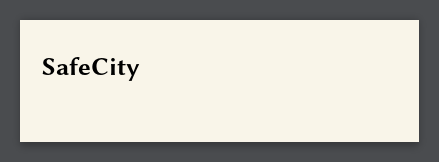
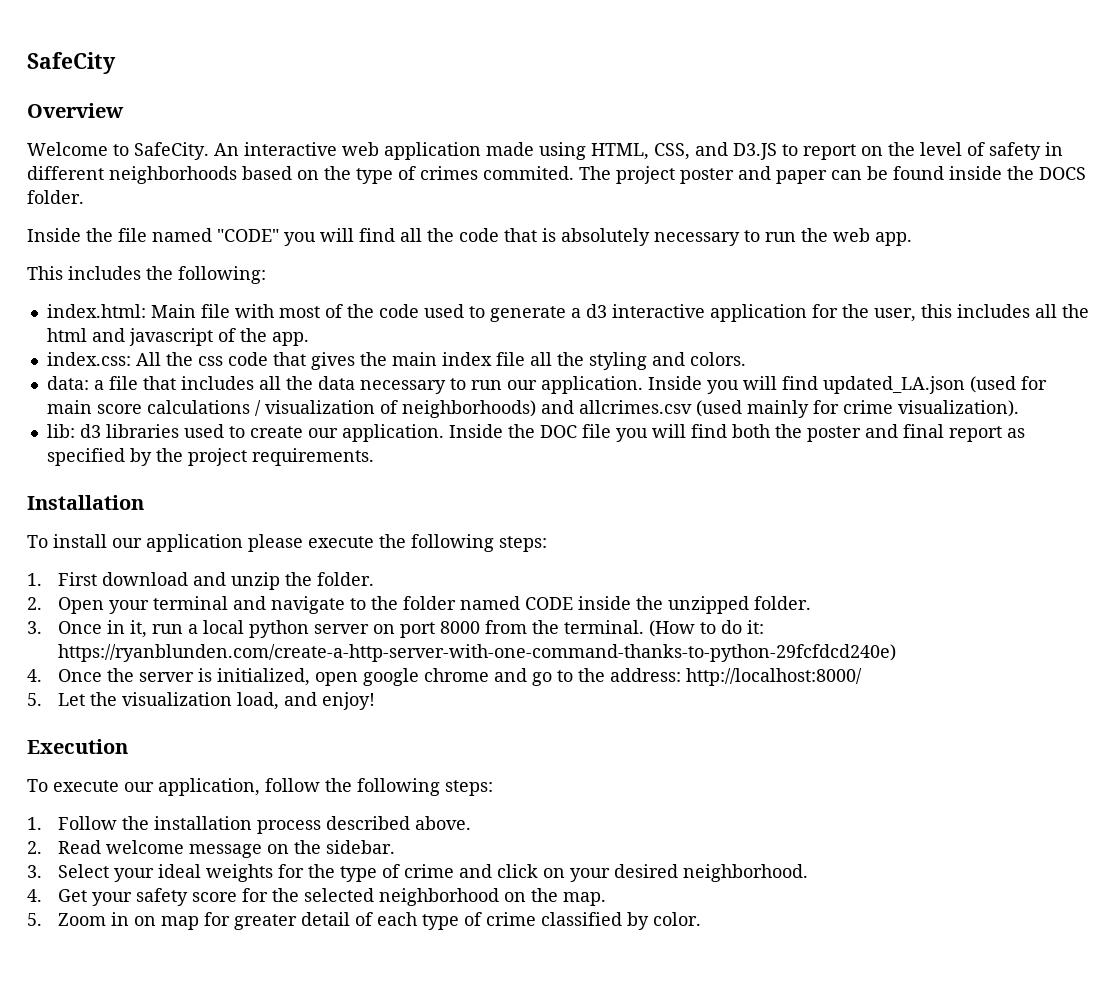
+ Overview
+ Welcome to SafeCity. An interactive web application made using HTML, CSS, and D3.JS to report on the level of safety in different neighborhoods based on the type of crimes commited. The project poster and paper can be found inside the DOCS folder.
+ Inside the file named "CODE" you will find all the code that is absolutely necessary to run the web app.
+ This includes the following:
+ index.html: Main file with most of the code used to generate a d3 interactive application for the user, this includes all the html and javascript of the app.
+ index.css: All the css code that gives the main index file all the styling and colors.
+ data: a file that includes all the data necessary to run our application. Inside you will find updated_LA.json (used for main score calculations / visualization of neighborhoods) and allcrimes.csv (used mainly for crime visualization).
+ lib: d3 libraries used to create our application. Inside the DOC file you will find both the poster and final report as specified by the project requirements.
+ Installation
+ To install our application please execute the following steps:
+ 1. First download and unzip the folder.
+ 2. Open your terminal and navigate to the folder named CODE inside the unzipped folder.
+ 3. Once in it, run a local python server on port 8000 from the terminal. (How to do it: https://ryanblunden.com/create-a-http-server-with-one-command-thanks-to-python-29fcfdcd240e)
+ 4. Once the server is initialized, open google chrome and go to the address: http://localhost:8000/
+ 5. Let the visualization load, and enjoy!
+ Execution
+ To execute our application, follow the following steps:
+ 1. Follow the installation process described above.
+ 2. Read welcome message on the sidebar.
+ 3. Select your ideal weights for the type of crime and click on your desired neighborhood.
+ 4. Get your safety score for the selected neighborhood on the map.
+ 5. Zoom in on map for greater detail of each type of crime classified by color.

